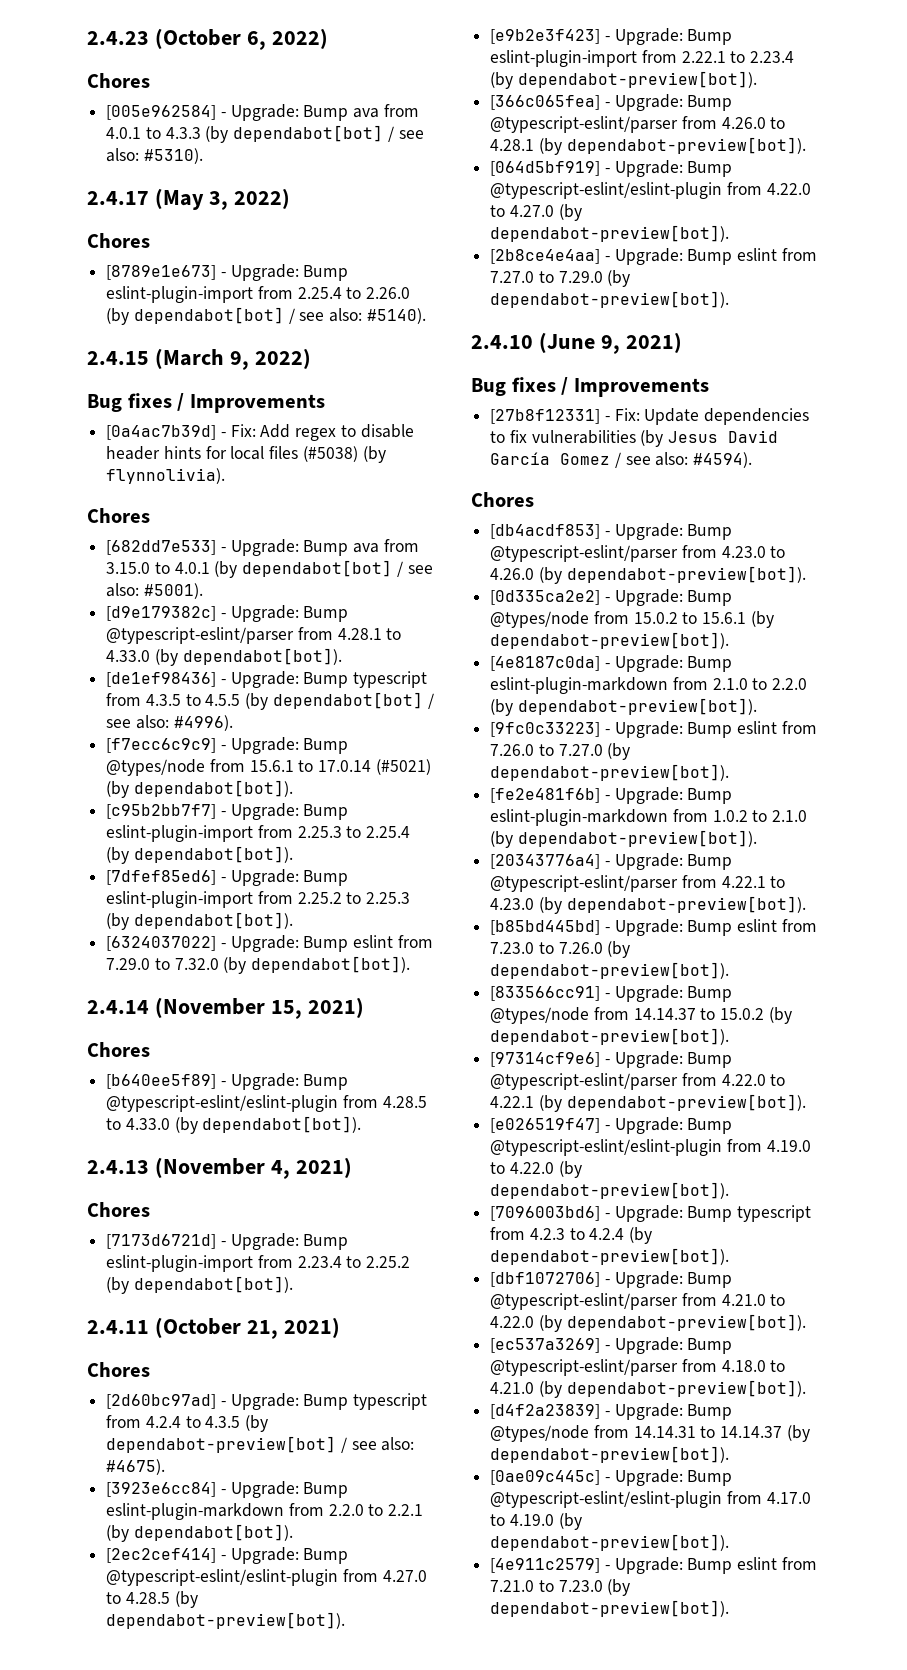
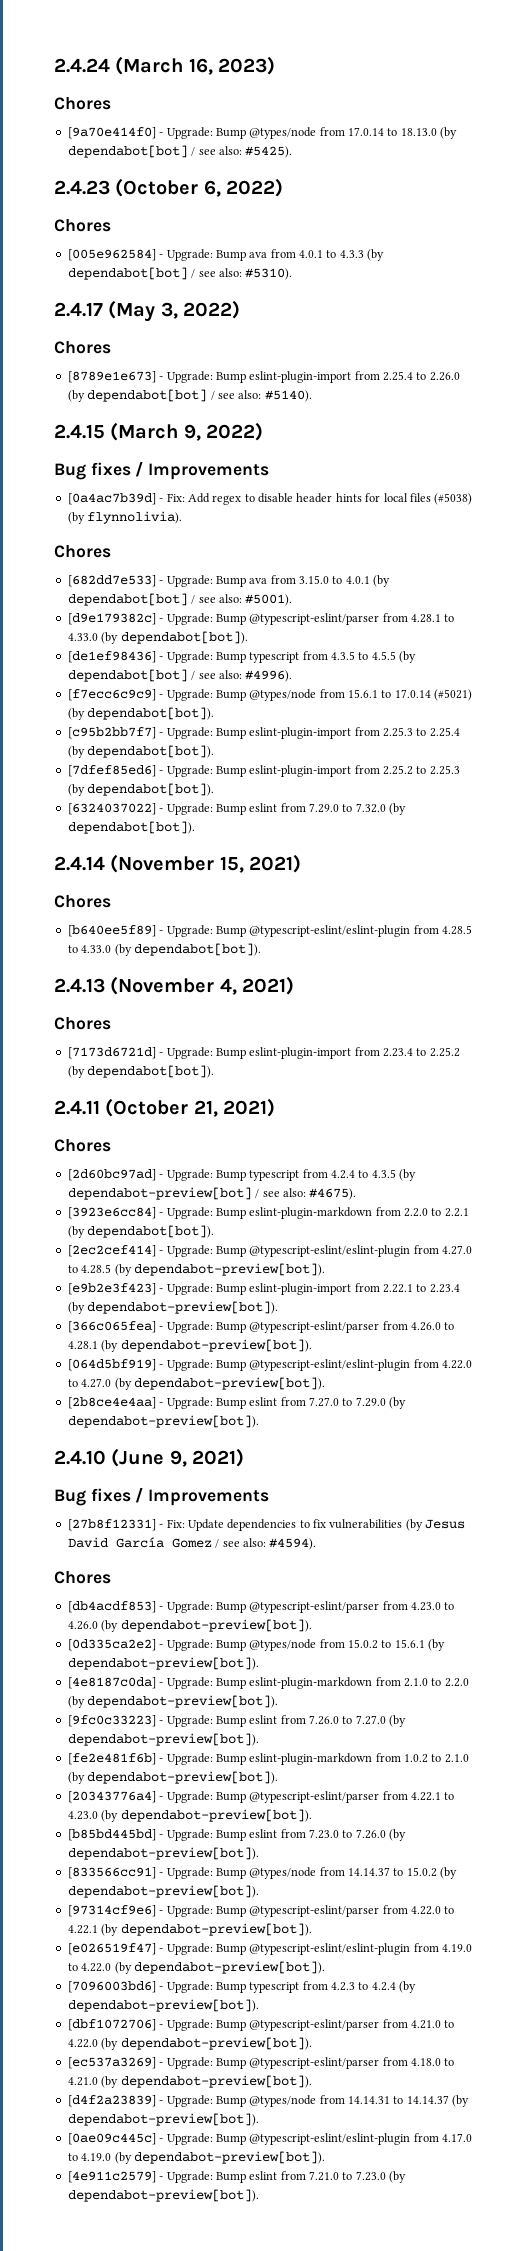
+ 2.4.24 (March 16, 2023)
+ Chores
+ [9a70e414f0] - Upgrade: Bump @types/node from 17.0.14 to 18.13.0 (by dependabot[bot] / see also: #5425).

